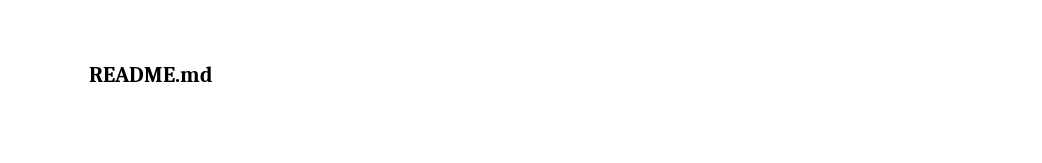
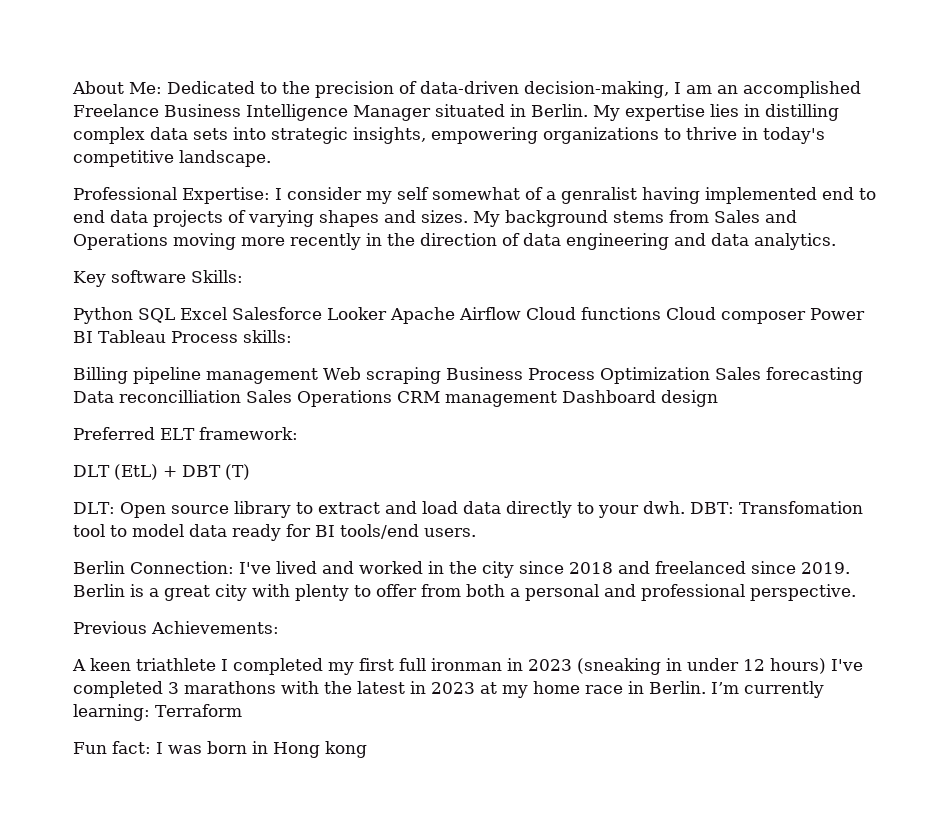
- README.md
+ About Me: Dedicated to the precision of data-driven decision-making, I am an accomplished Freelance Business Intelligence Manager situated in Berlin. My expertise lies in distilling complex data sets into strategic insights, empowering organizations to thrive in today's competitive landscape.
+ Professional Expertise: I consider my self somewhat of a genralist having implemented end to end data projects of varying shapes and sizes. My background stems from Sales and Operations moving more recently in the direction of data engineering and data analytics.
+ Key software Skills:
+ Python SQL Excel Salesforce Looker Apache Airflow Cloud functions Cloud composer Power BI Tableau Process skills:
+ Billing pipeline management Web scraping Business Process Optimization Sales forecasting Data reconcilliation Sales Operations CRM management Dashboard design
+ Preferred ELT framework:
+ DLT (EtL) + DBT (T)
+ DLT: Open source library to extract and load data directly to your dwh. DBT: Transfomation tool to model data ready for BI tools/end users.
+ Berlin Connection: I've lived and worked in the city since 2018 and freelanced since 2019. Berlin is a great city with plenty to offer from both a personal and professional perspective.
+ Previous Achievements:
+ A keen triathlete I completed my first full ironman in 2023 (sneaking in under 12 hours) I've completed 3 marathons with the latest in 2023 at my home race in Berlin. I’m currently learning: Terraform
+ Fun fact: I was born in Hong kong

